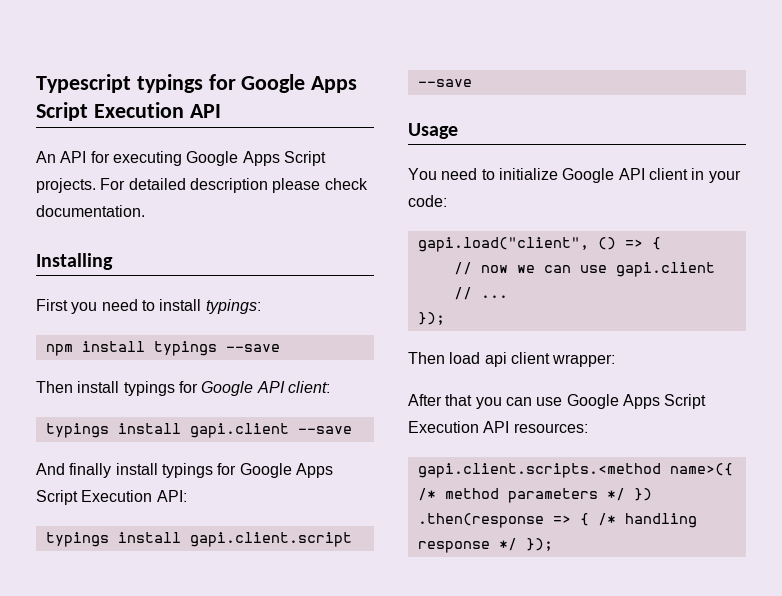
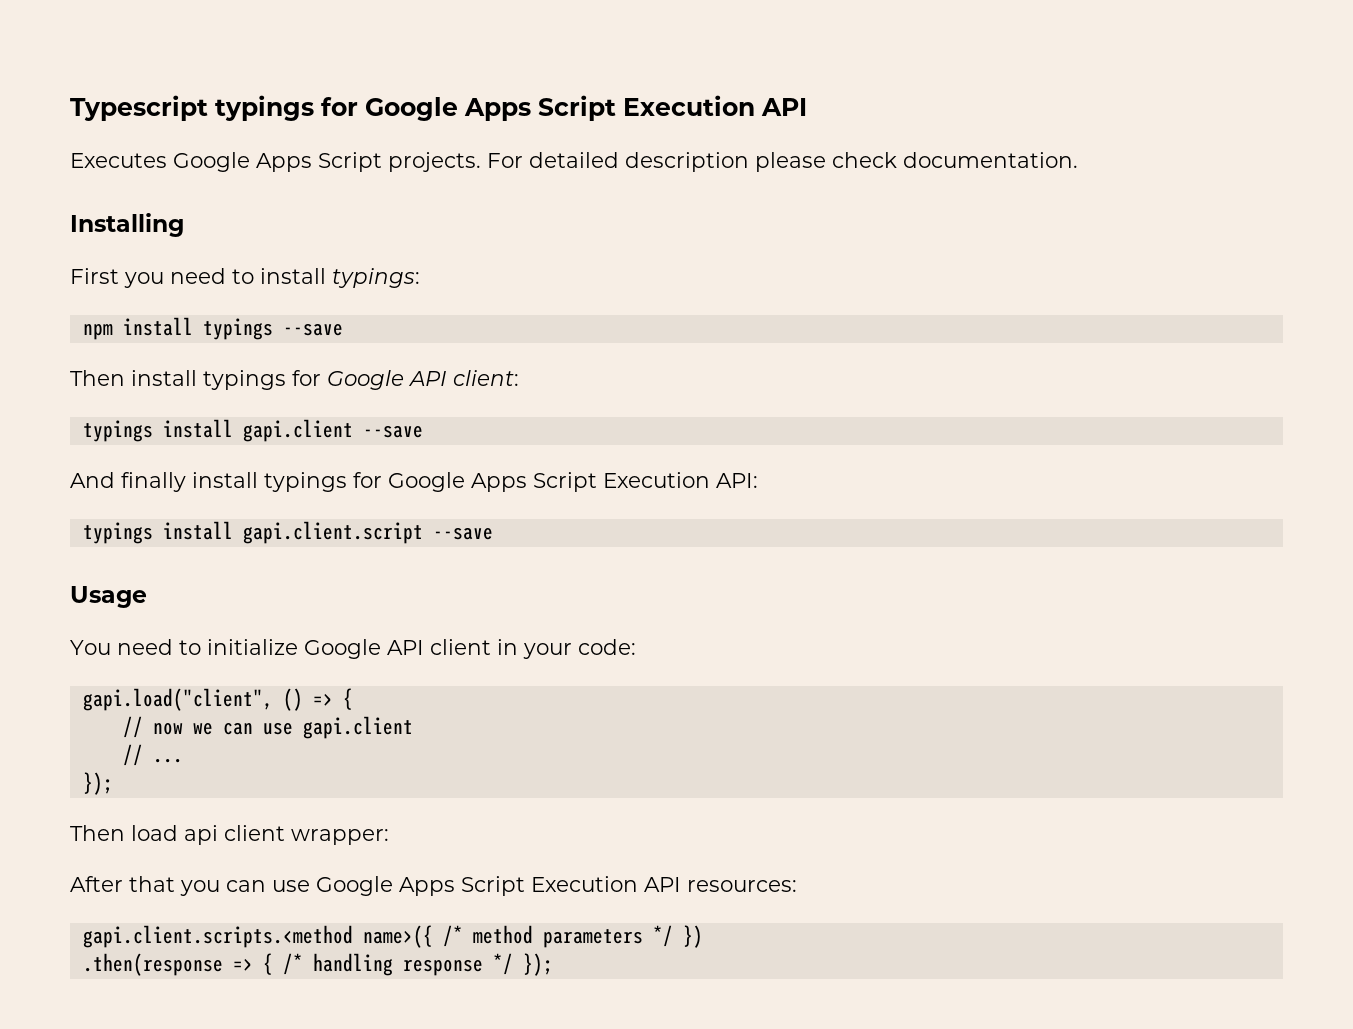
- An API for executing Google Apps Script projects.
+ Executes Google Apps Script projects.

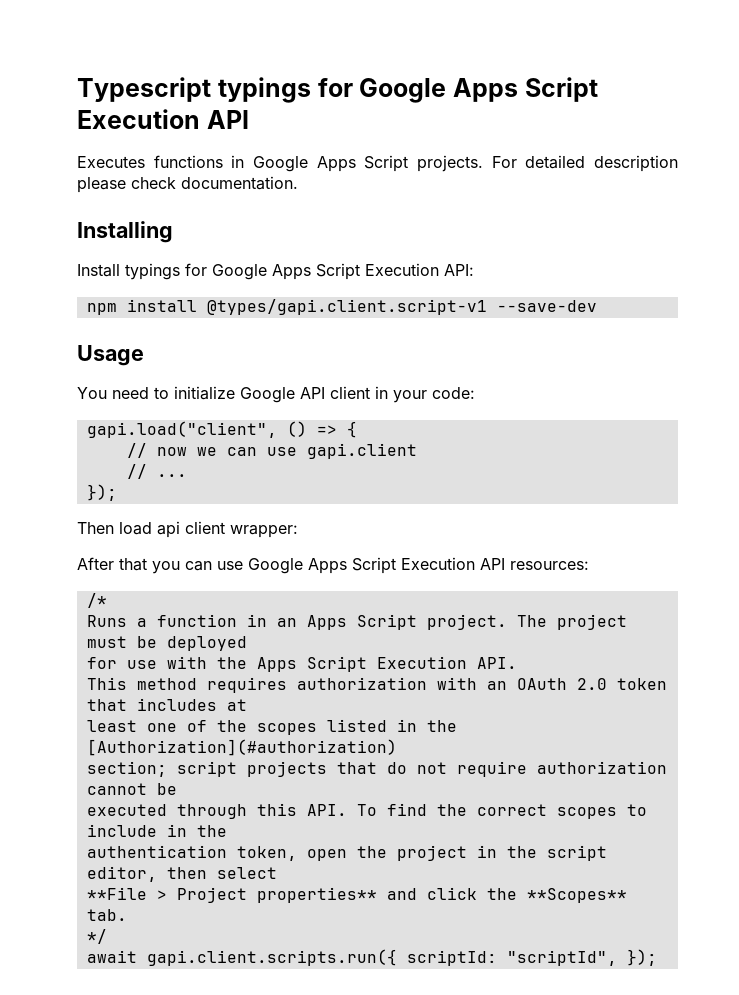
- Executes Google Apps Script projects.
+ Executes functions in Google Apps Script projects.
- First you need to install typings:
- npm install typings --save
- Then install typings for Google API client:
- typings install gapi.client --save
- And finally install typings for Google Apps Script Execution API:
+ Install typings for Google Apps Script Execution API:
- typings install gapi.client.script --save
+ npm install @types/gapi.client.script-v1 --save-dev
- gapi.client.scripts.<method name>({ /* method parameters */ })
- .then(response => { /* handling response */ });
+ /*
+ Runs a function in an Apps Script project. The project must be deployed
+ for use with the Apps Script Execution API.
+ This method requires authorization with an OAuth 2.0 token that includes at
+ least one of the scopes listed in the [Authorization](#authorization)
+ section; script projects that do not require authorization cannot be
+ executed through this API. To find the correct scopes to include in the
+ authentication token, open the project in the script editor, then select
+ **File > Project properties** and click the **Scopes** tab.
+ */
+ await gapi.client.scripts.run({ scriptId: "scriptId", });

